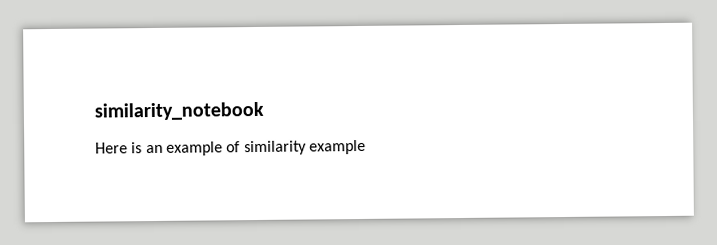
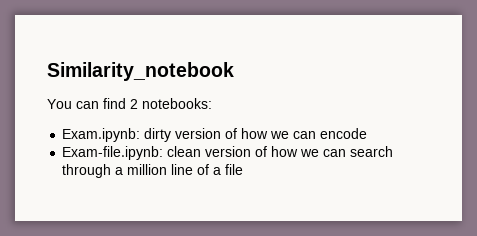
- similarity_notebook
- Here is an example of similarity example
+ Similarity_notebook
+ You can find 2 notebooks:
+ Exam.ipynb: dirty version of how we can encode
+ Exam-file.ipynb: clean version of how we can search through a million line of a file

